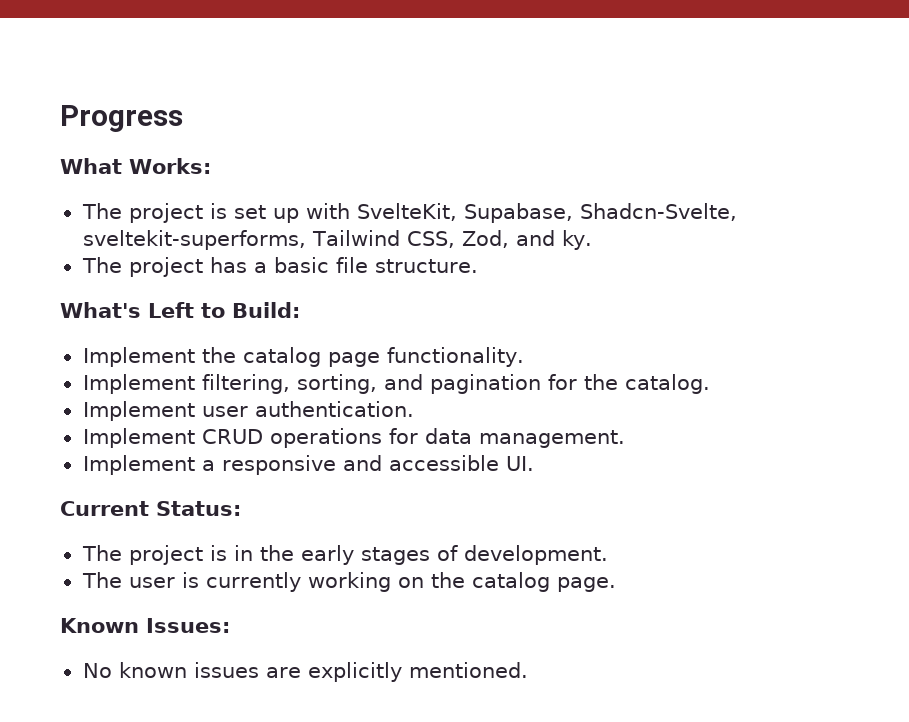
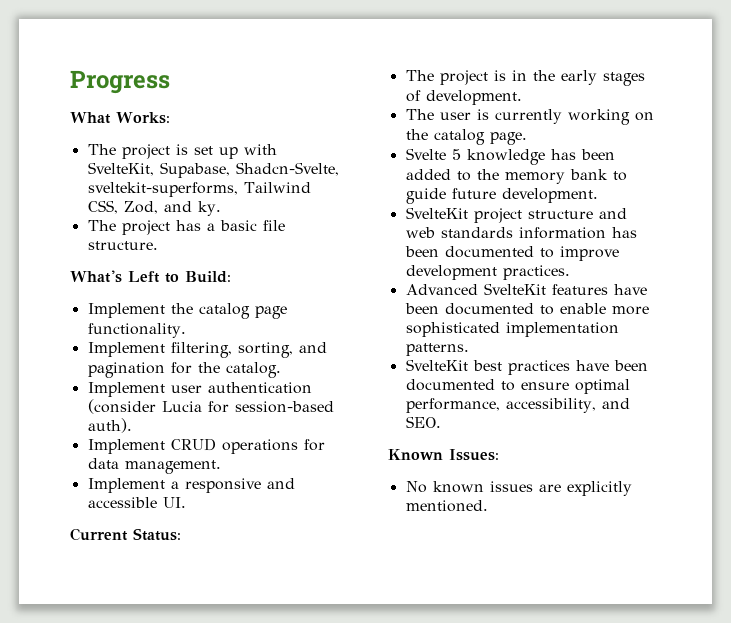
- Implement user authentication.
+ Implement user authentication (consider Lucia for session-based auth).
+ Svelte 5 knowledge has been added to the memory bank to guide future development.
+ SvelteKit project structure and web standards information has been documented to improve development practices.
+ Advanced SvelteKit features have been documented to enable more sophisticated implementation patterns.
+ SvelteKit best practices have been documented to ensure optimal performance, accessibility, and SEO.

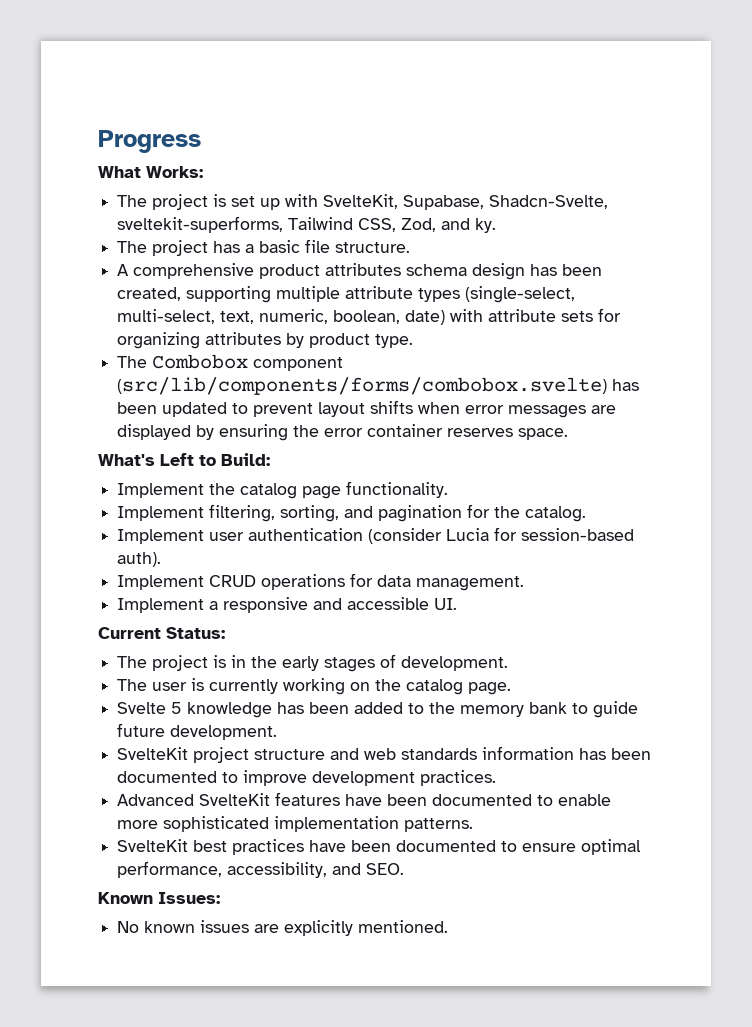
+ A comprehensive product attributes schema design has been created, supporting multiple attribute types (single-select, multi-select, text, numeric, boolean, date) with attribute sets for organizing attributes by product type.
+ The Combobox component (src/lib/components/forms/combobox.svelte) has been updated to prevent layout shifts when error messages are displayed by ensuring the error container reserves space.

